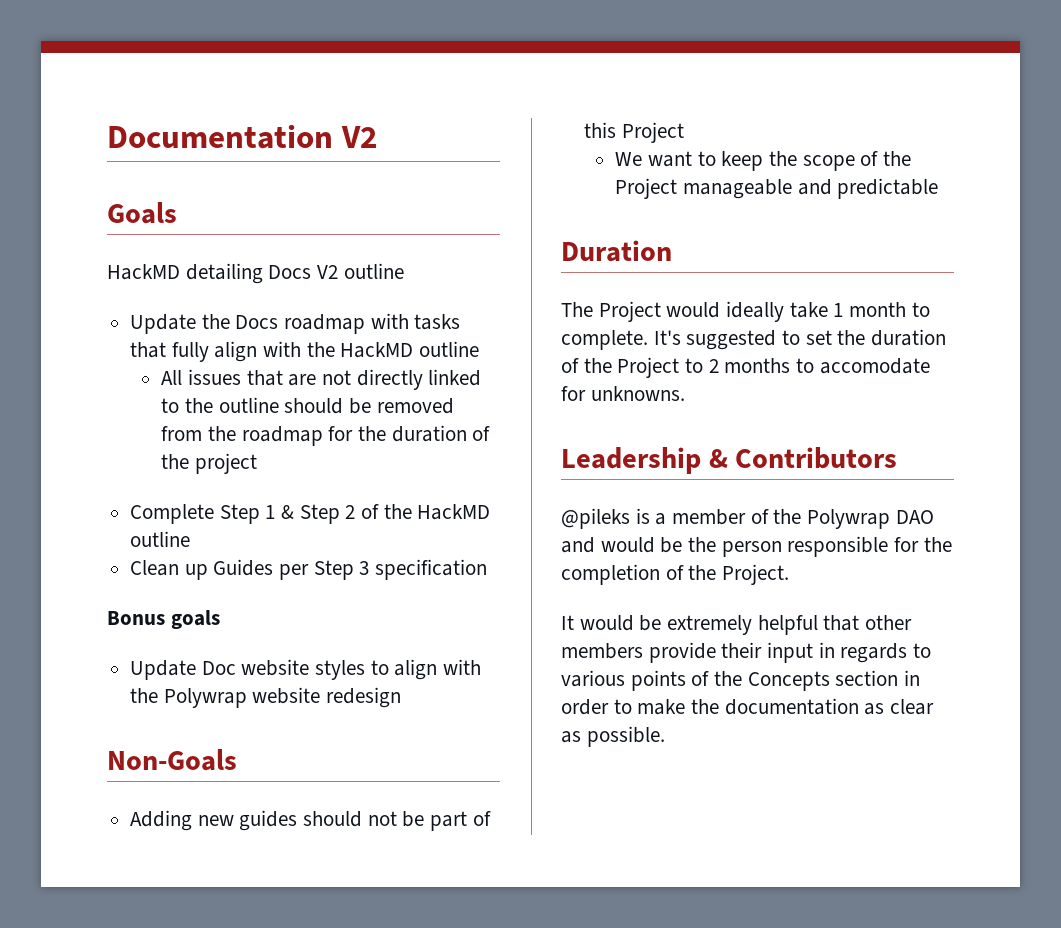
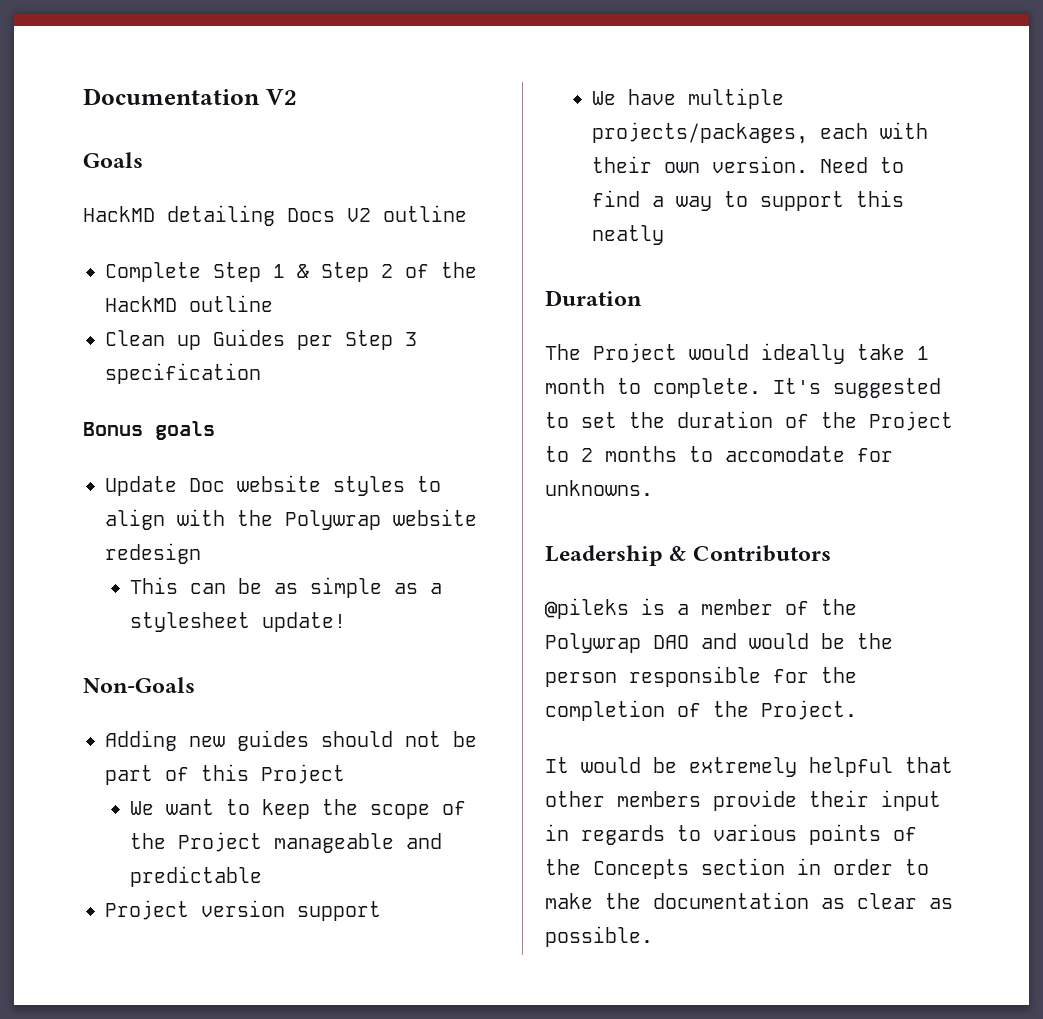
- Update the Docs roadmap with tasks that fully align with the HackMD outline
- All issues that are not directly linked to the outline should be removed from the roadmap for the duration of the project
+ This can be as simple as a stylesheet update!
+ Project version support
+ We have multiple projects/packages, each with their own version. Need to find a way to support this neatly

